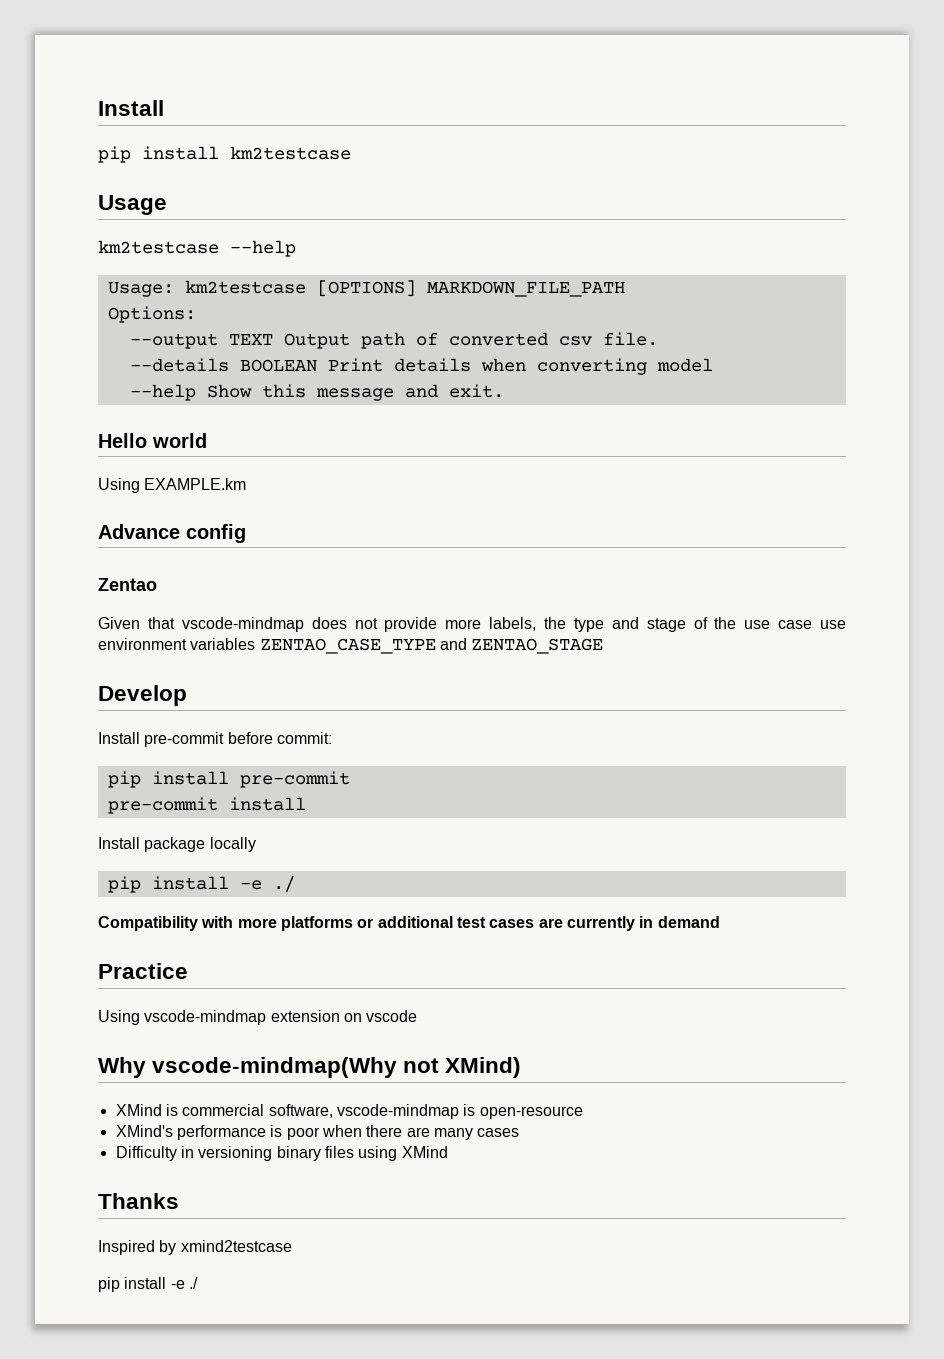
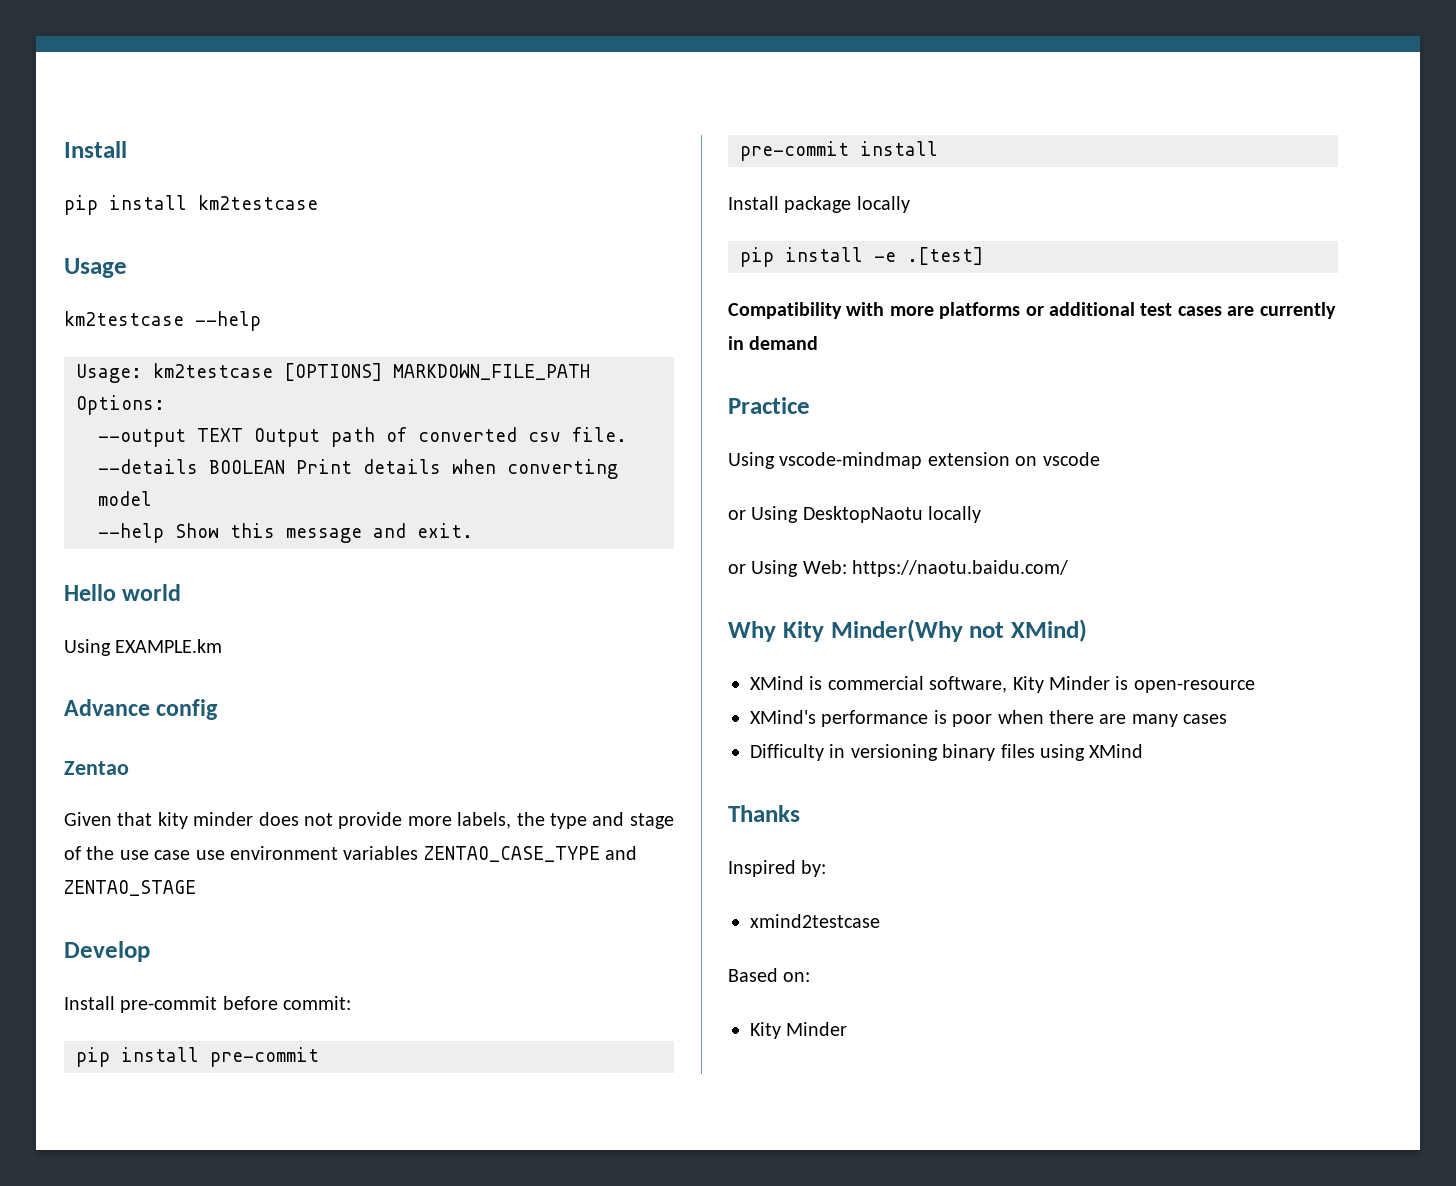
- Given that vscode-mindmap does not provide more labels, the type and stage of the use case use environment variables ZENTAO_CASE_TYPE and ZENTAO_STAGE
+ Given that kity minder does not provide more labels, the type and stage of the use case use environment variables ZENTAO_CASE_TYPE and ZENTAO_STAGE
  Install package locally
- pip install -e ./
+ pip install -e .[test]
+ or Using DesktopNaotu locally
+ or Using Web: https://naotu.baidu.com/
- Why vscode-mindmap(Why not XMind)
+ Why Kity Minder(Why not XMind)
- XMind is commercial software, vscode-mindmap is open-resource
+ XMind is commercial software, Kity Minder is open-resource
- Inspired by xmind2testcase
- pip install -e ./
+ Inspired by:
+ xmind2testcase
+ Based on:
+ Kity Minder

